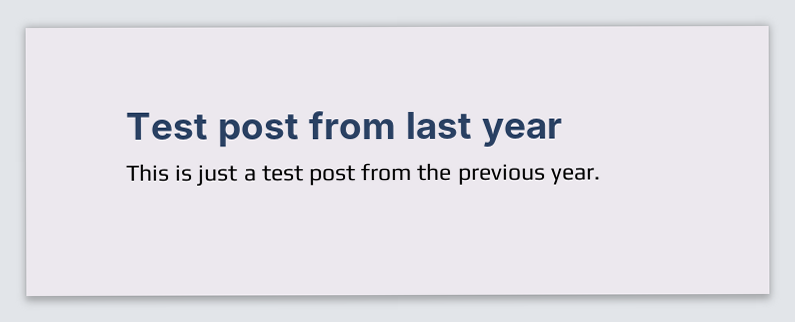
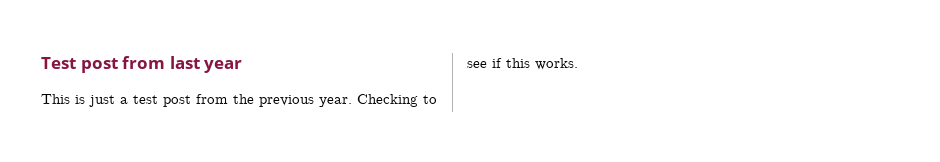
+ Checking to see if this works.

